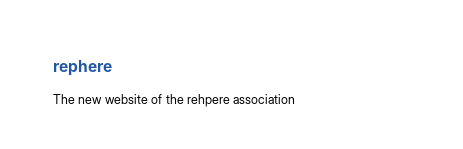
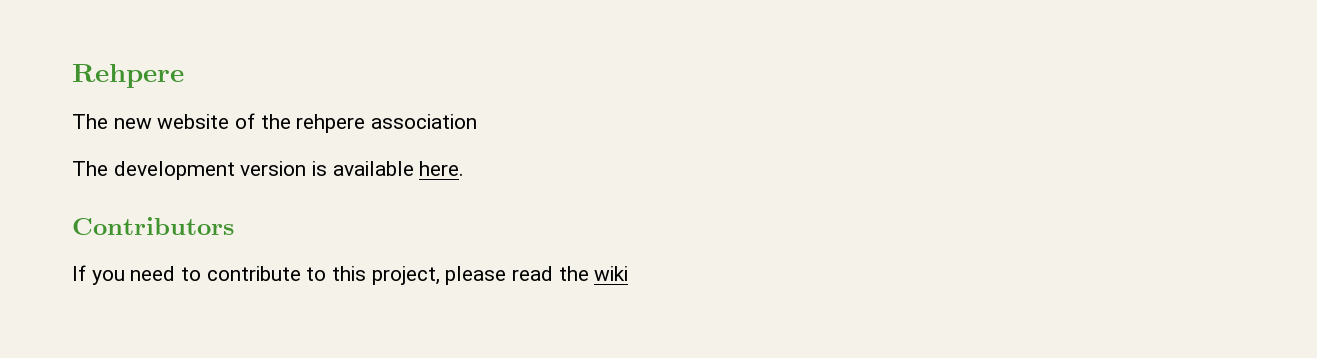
- rephere
+ Rehpere
+ The development version is available here.
+ Contributors
+ If you need to contribute to this project, please read the wiki

